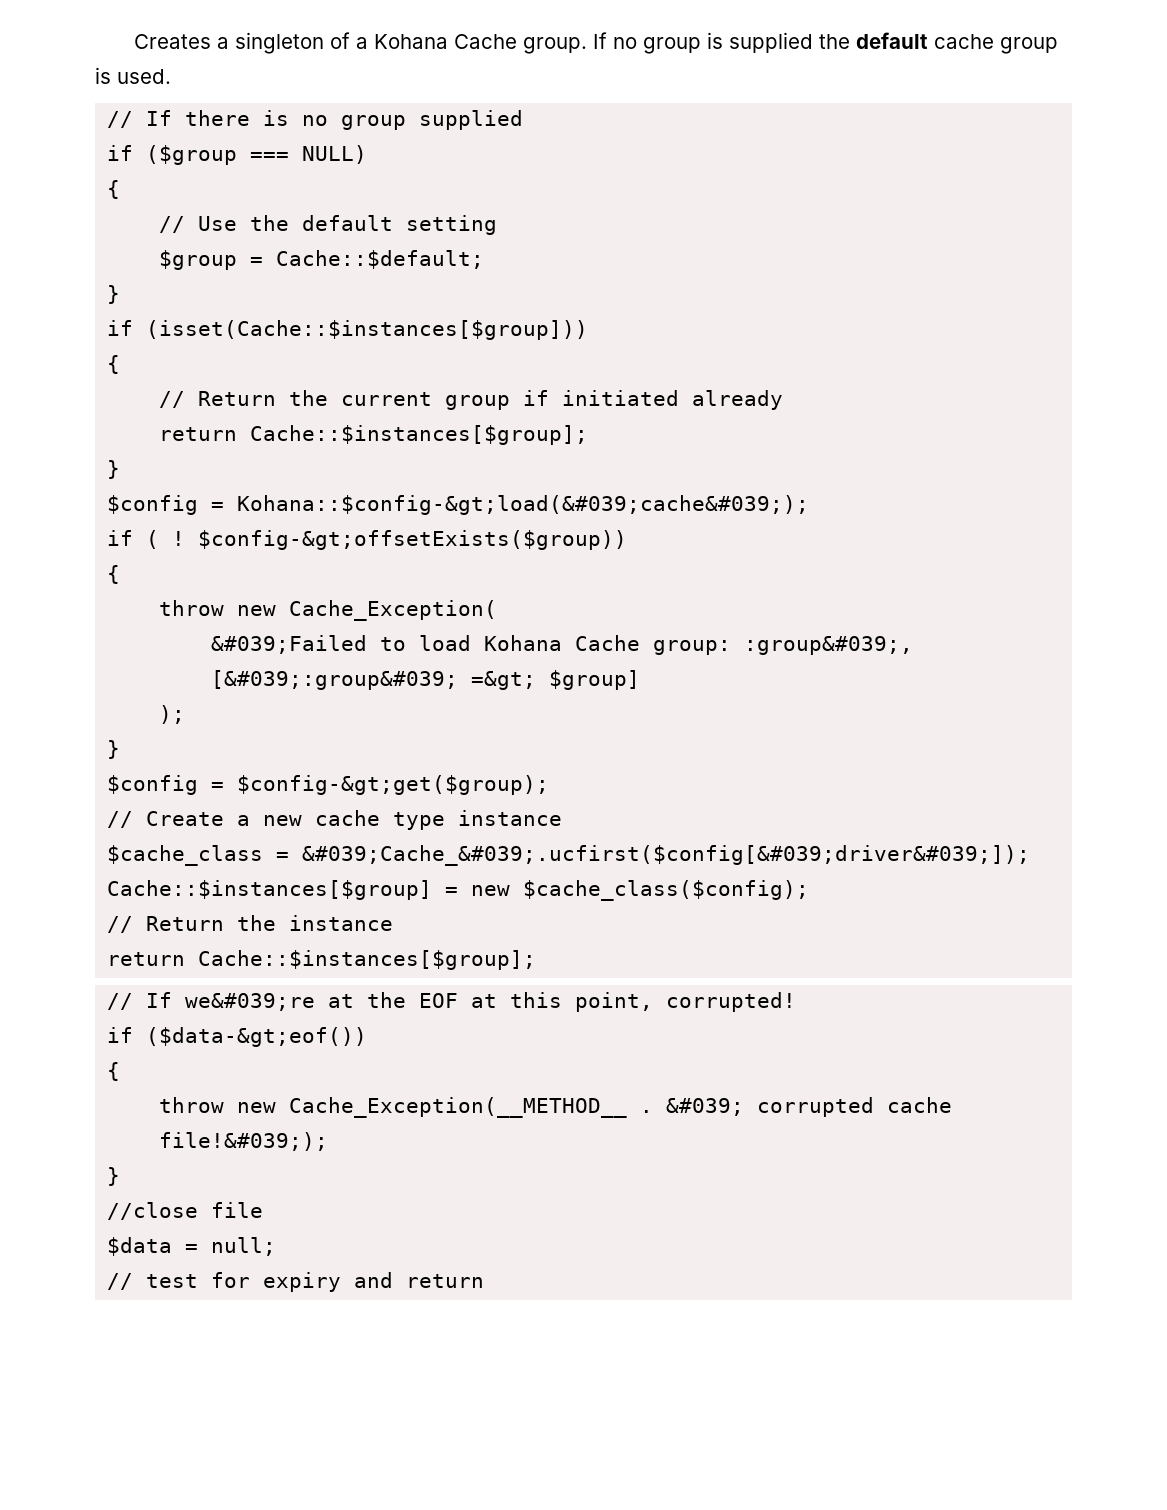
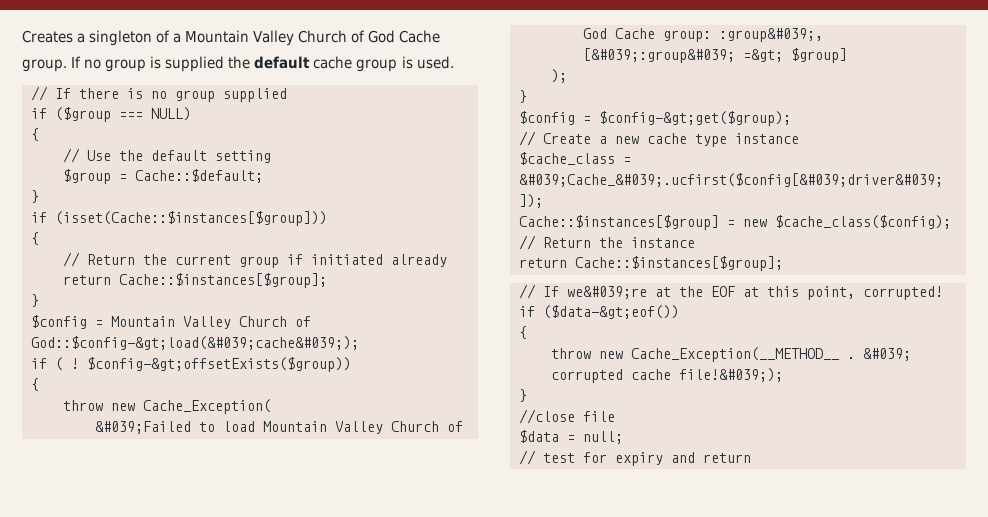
- Creates a singleton of a Kohana Cache group.
+ Creates a singleton of a Mountain Valley Church of God Cache group.
- $config = Kohana::$config-&gt;load(&#039;cache&#039;);
+ $config = Mountain Valley Church of God::$config-&gt;load(&#039;cache&#039;);
- &#039;Failed to load Kohana Cache group: :group&#039;,
+ &#039;Failed to load Mountain Valley Church of God Cache group: :group&#039;,

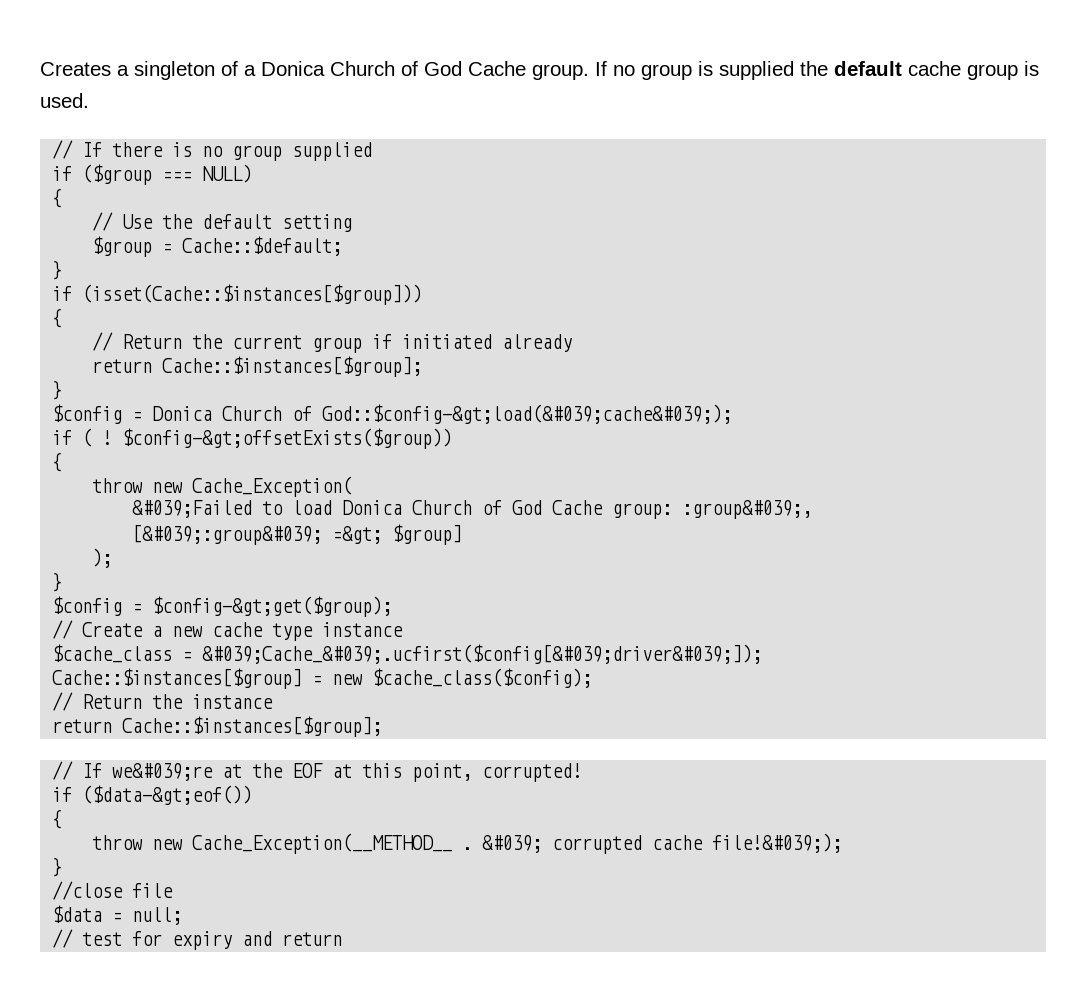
- Creates a singleton of a Mountain Valley Church of God Cache group.
+ Creates a singleton of a Donica Church of God Cache group.
- $config = Mountain Valley Church of God::$config-&gt;load(&#039;cache&#039;);
+ $config = Donica Church of God::$config-&gt;load(&#039;cache&#039;);
- &#039;Failed to load Mountain Valley Church of God Cache group: :group&#039;,
+ &#039;Failed to load Donica Church of God Cache group: :group&#039;,

